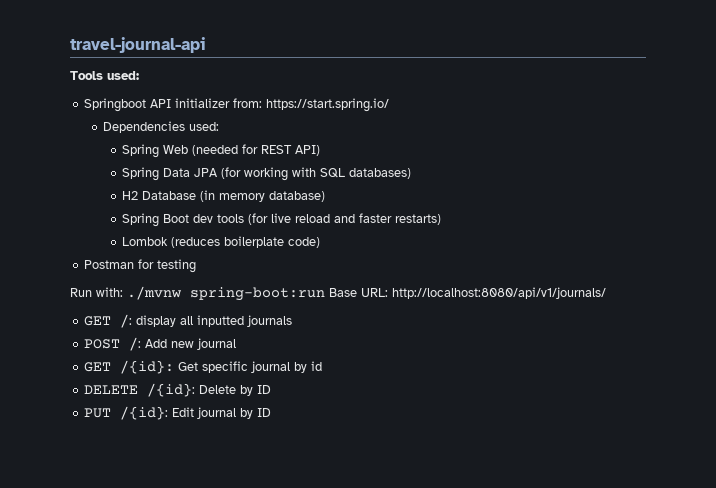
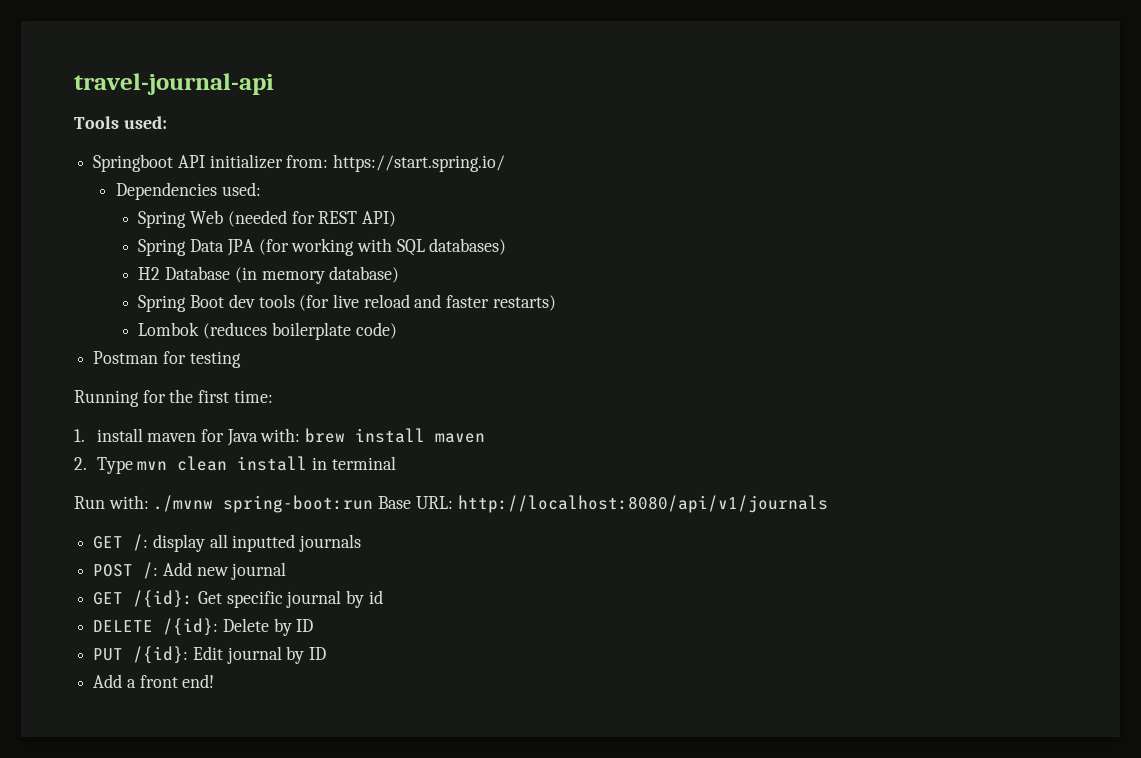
+ Running for the first time:
+ 1. install maven for Java with: brew install maven
+ 2. Type mvn clean install in terminal
- Run with: ./mvnw spring-boot:run Base URL: http://localhost:8080/api/v1/journals/
+ Run with: ./mvnw spring-boot:run Base URL: http://localhost:8080/api/v1/journals
+ Add a front end!

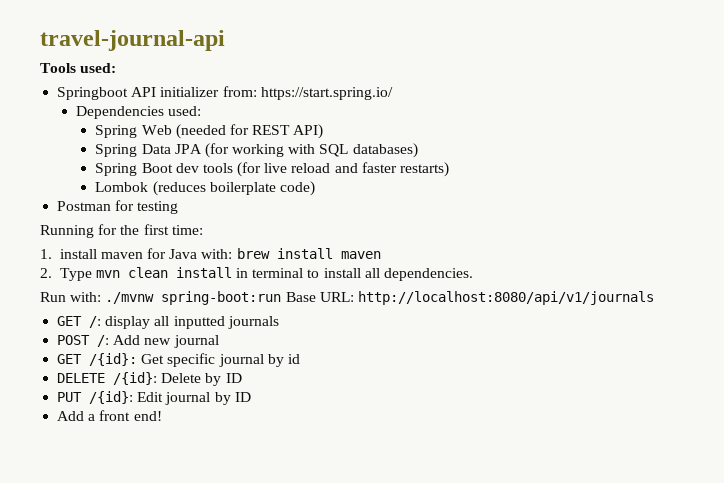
- H2 Database (in memory database)
- 2. Type mvn clean install in terminal
+ 2. Type mvn clean install in terminal to install all dependencies.

